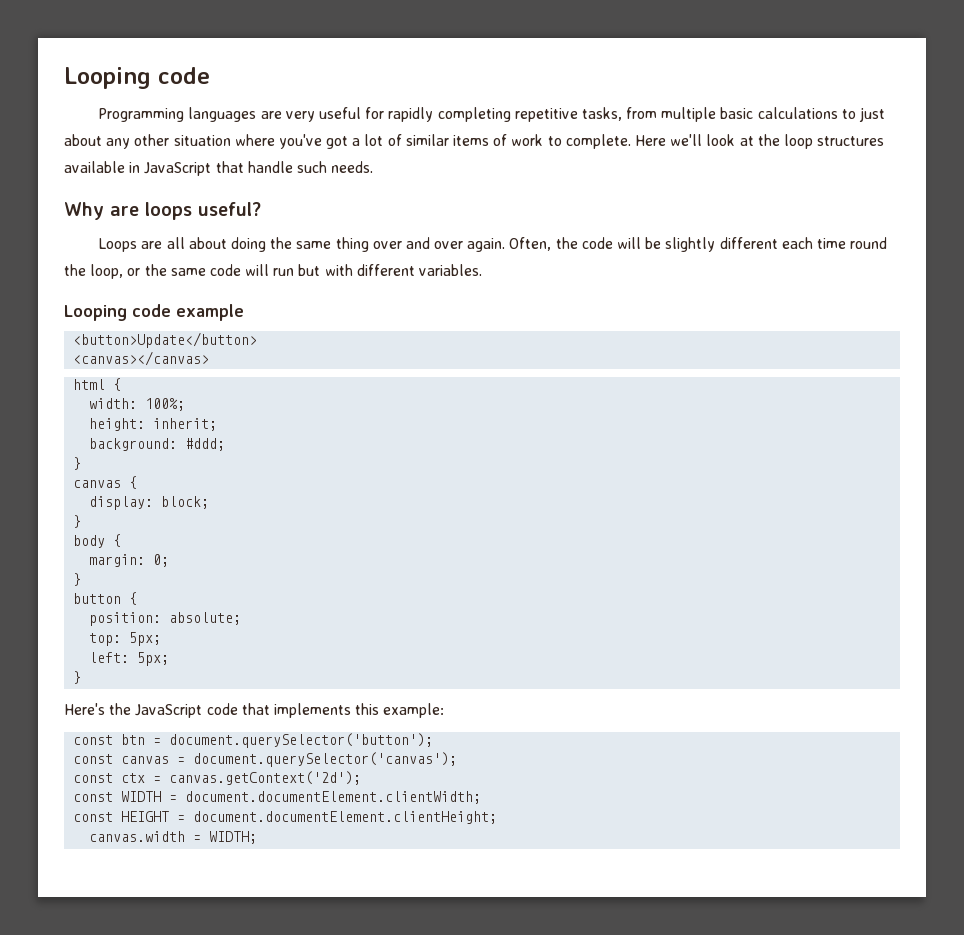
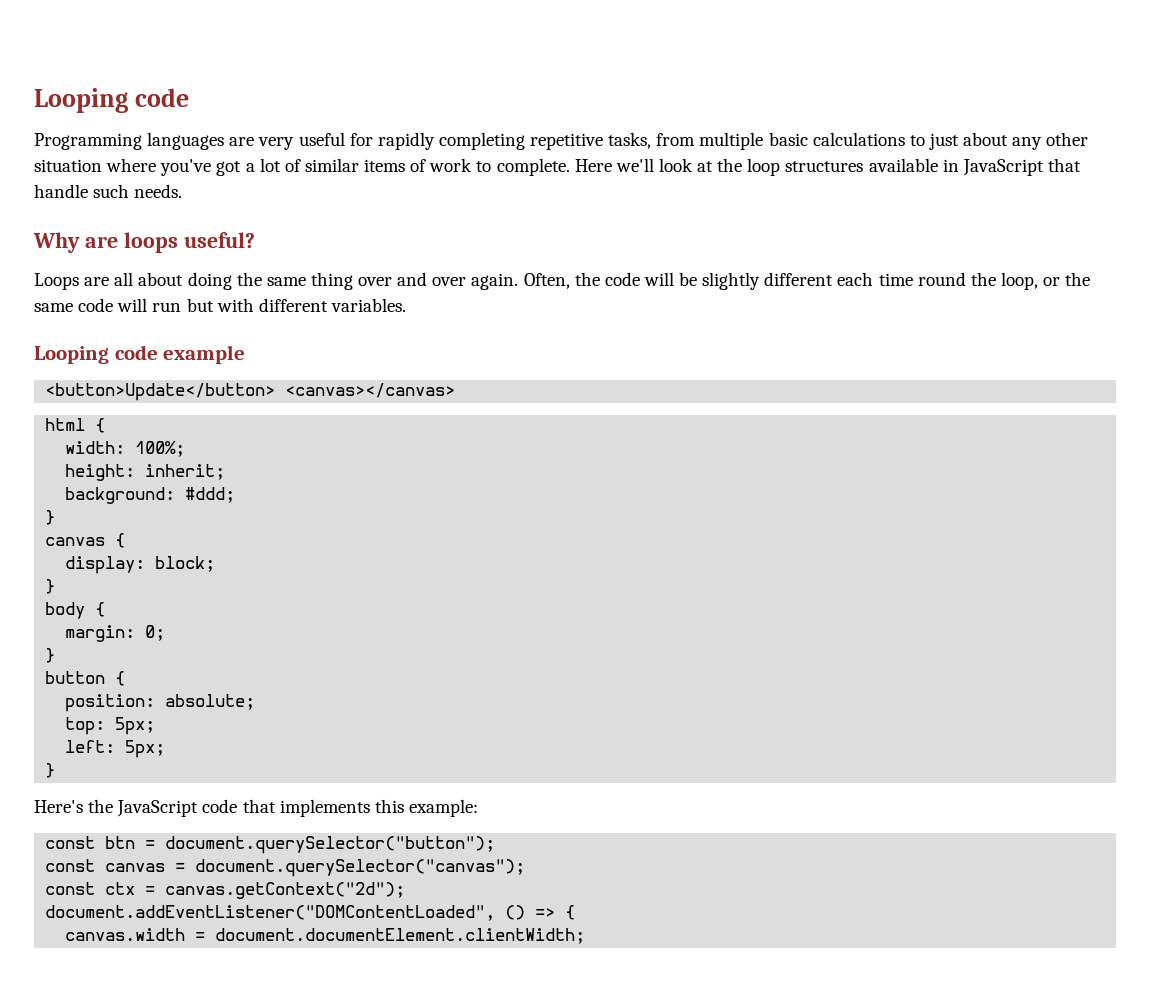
- <button>Update</button>
- <canvas></canvas>
+ <button>Update</button> <canvas></canvas>
- const btn = document.querySelector('button');
+ const btn = document.querySelector("button");
- const canvas = document.querySelector('canvas');
+ const canvas = document.querySelector("canvas");
- const ctx = canvas.getContext('2d');
- const WIDTH = document.documentElement.clientWidth;
- const HEIGHT = document.documentElement.clientHeight;
+ const ctx = canvas.getContext("2d");
+ document.addEventListener("DOMContentLoaded", () => {
- canvas.width = WIDTH;
+ canvas.width = document.documentElement.clientWidth;

